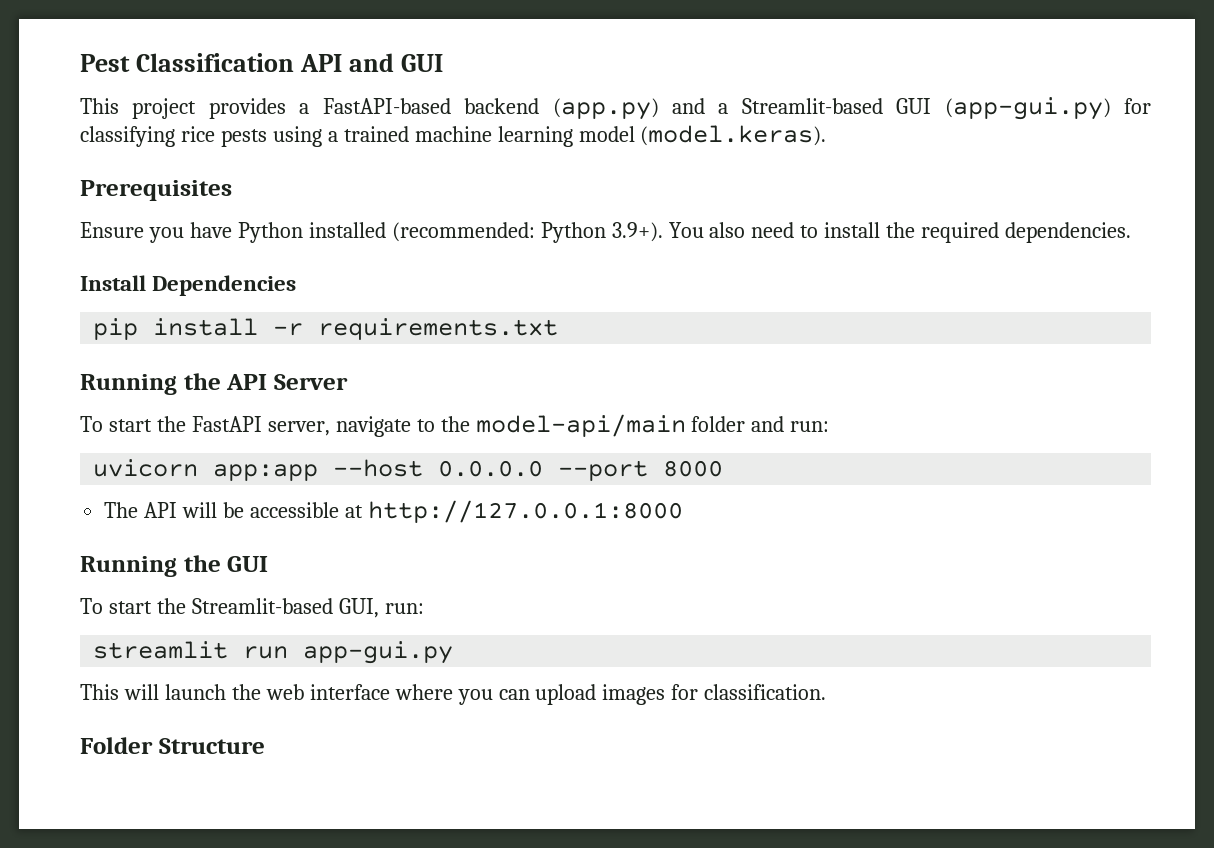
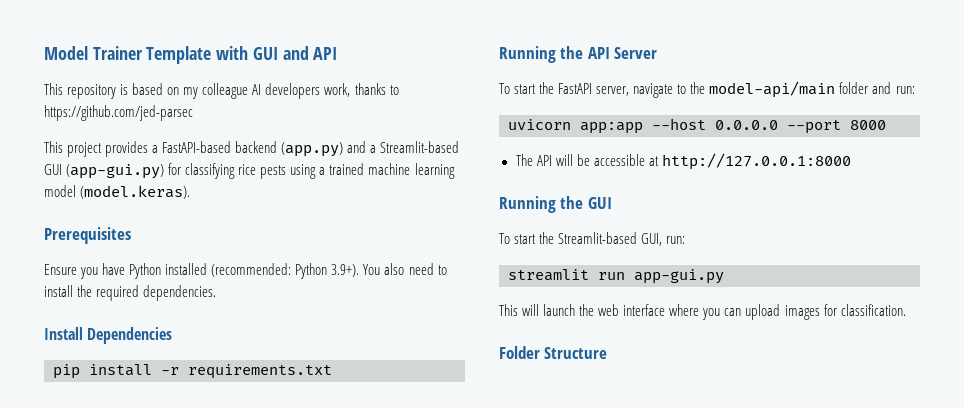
- Pest Classification API and GUI
+ Model Trainer Template with GUI and API
+ This repository is based on my colleague AI developers work, thanks to https://github.com/jed-parsec

